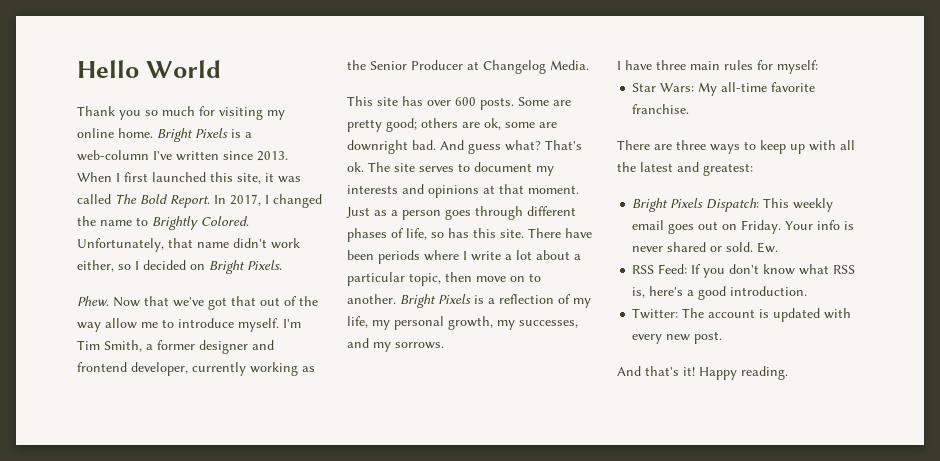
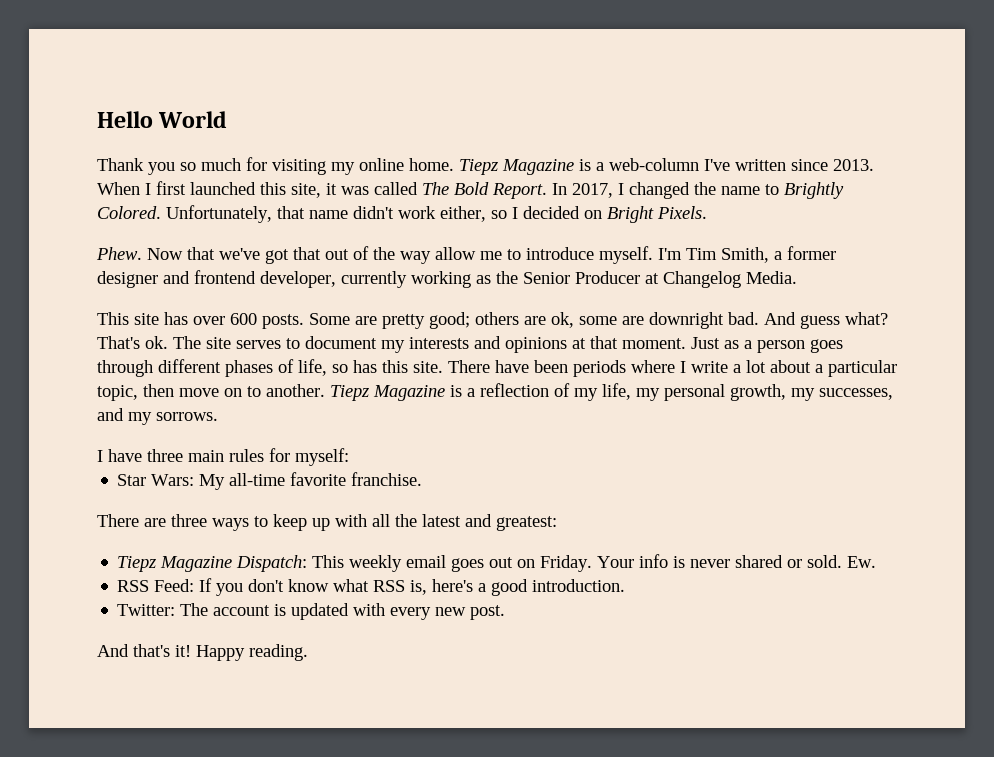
- Bright Pixels is a web-column I've written since 2013.
+ Tiepz Magazine is a web-column I've written since 2013.
- Bright Pixels is a reflection of my life, my personal growth, my successes, and my sorrows.
+ Tiepz Magazine is a reflection of my life, my personal growth, my successes, and my sorrows.
- Bright Pixels Dispatch: This weekly email goes out on Friday.
+ Tiepz Magazine Dispatch: This weekly email goes out on Friday.

